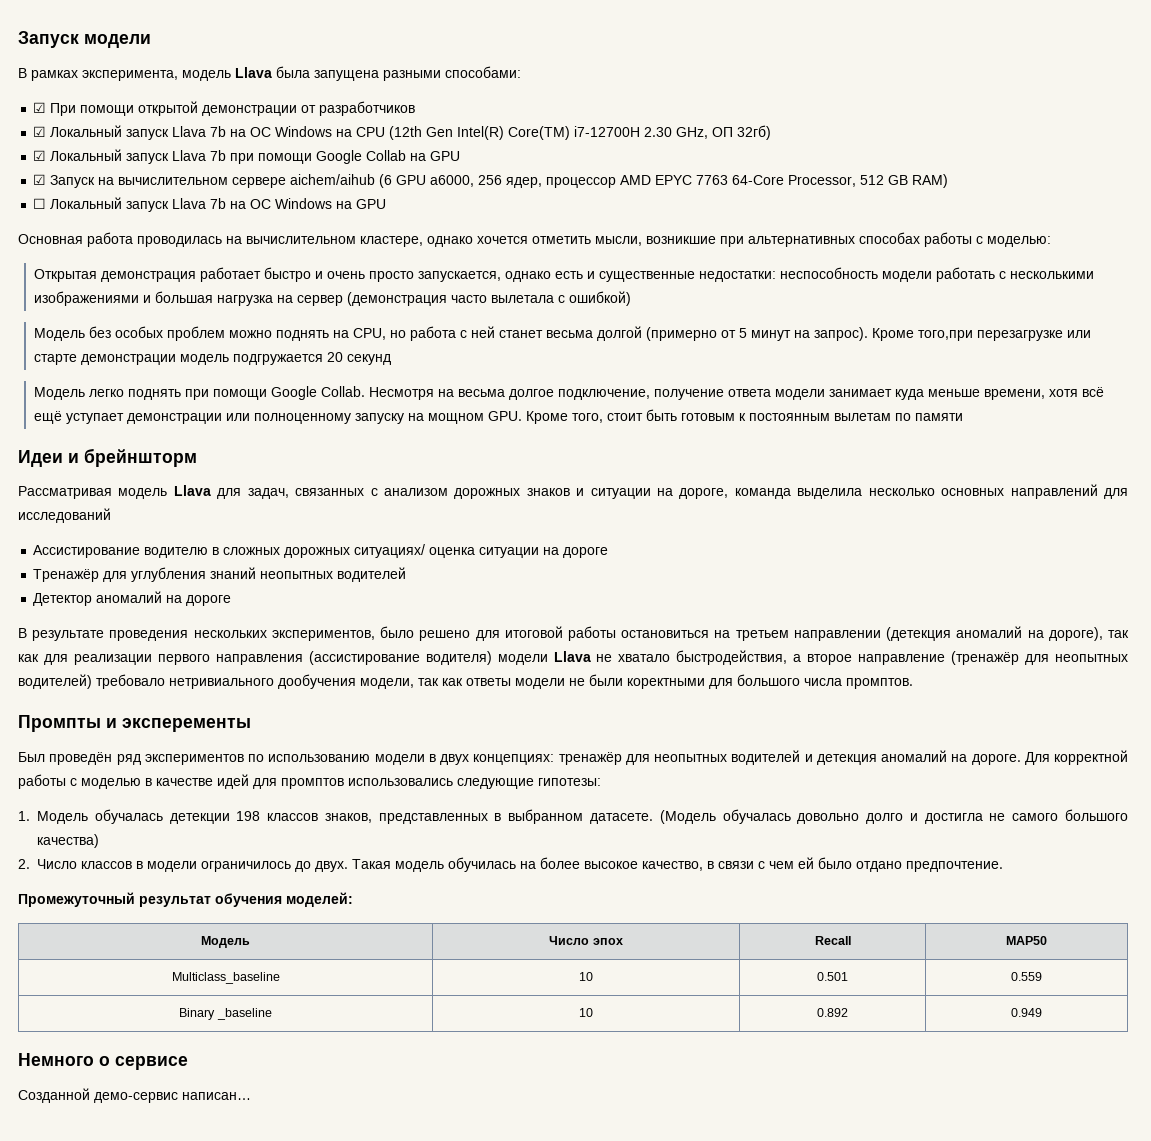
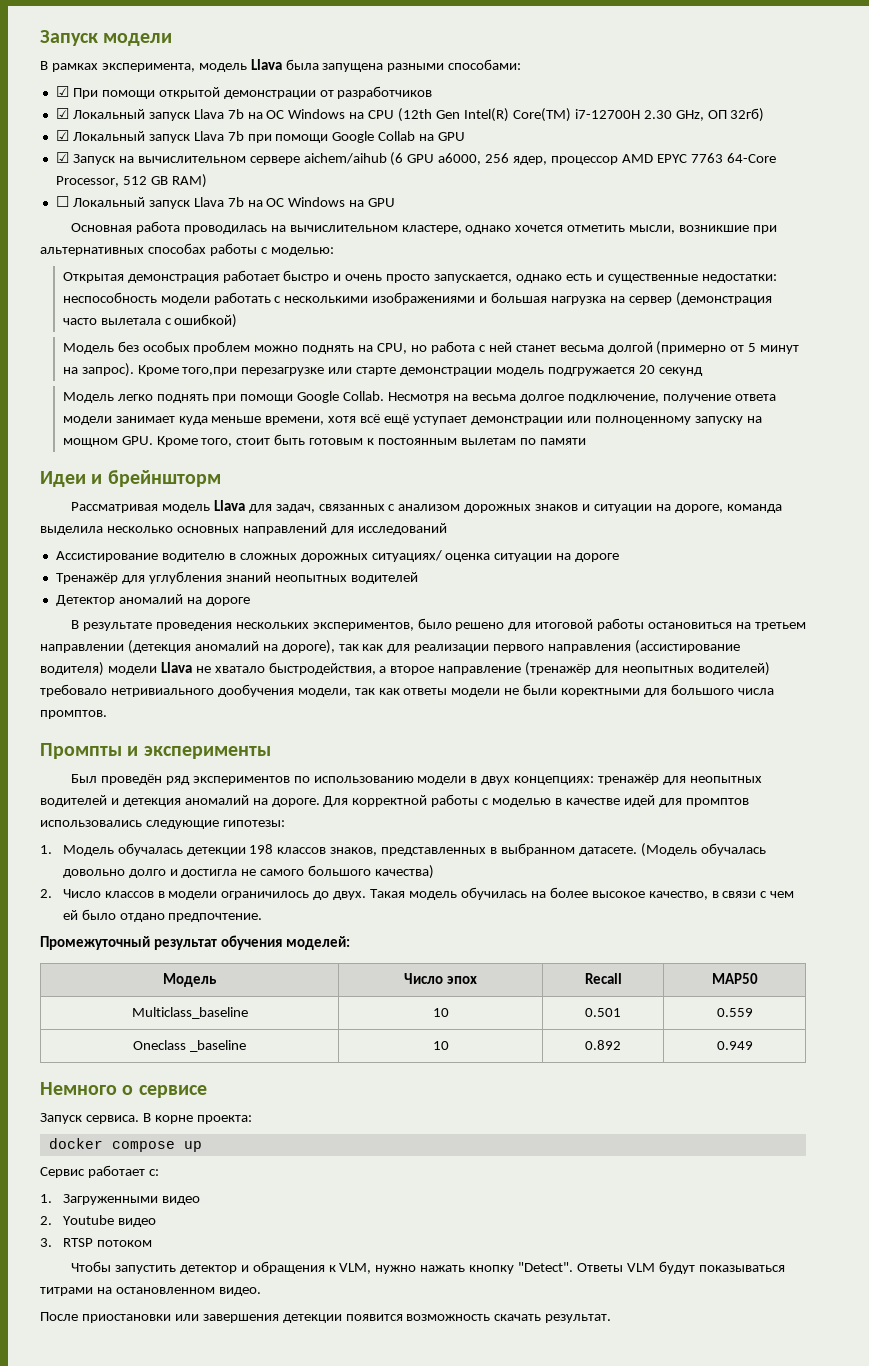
- Промпты и эксперементы
+ Промпты и эксперименты
- Binary _baseline | 10 | 0.892 | 0.949
+ Oneclass _baseline | 10 | 0.892 | 0.949
- Созданной демо-сервис написан…
+ Запуск сервиса. В корне проекта:
+ docker compose up
+ Сервис работает с:
+ 1. Загруженными видео
+ 2. Youtube видео
+ 3. RTSP потоком
+ Чтобы запустить детектор и обращения к VLM, нужно нажать кнопку "Detect". Ответы VLM будут показываться титрами на остановленном видео.
+ После приостановки или завершения детекции появится возможность скачать результат.

